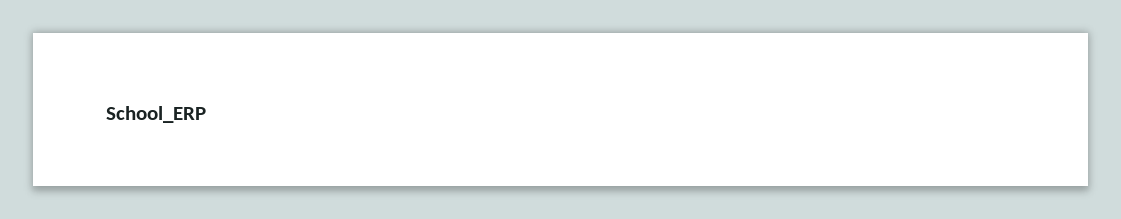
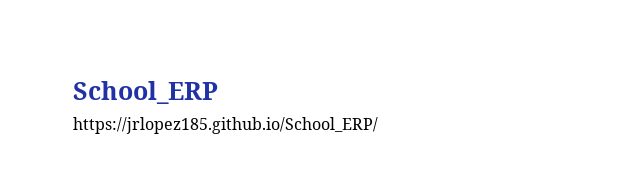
+ https://jrlopez185.github.io/School_ERP/

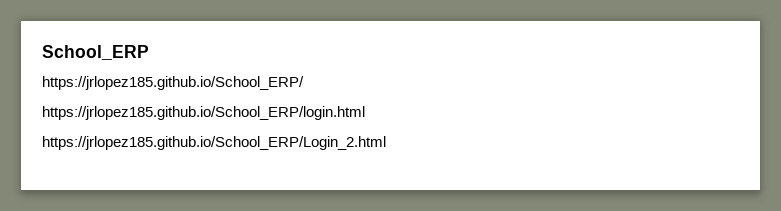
+ https://jrlopez185.github.io/School_ERP/login.html
+ https://jrlopez185.github.io/School_ERP/Login_2.html

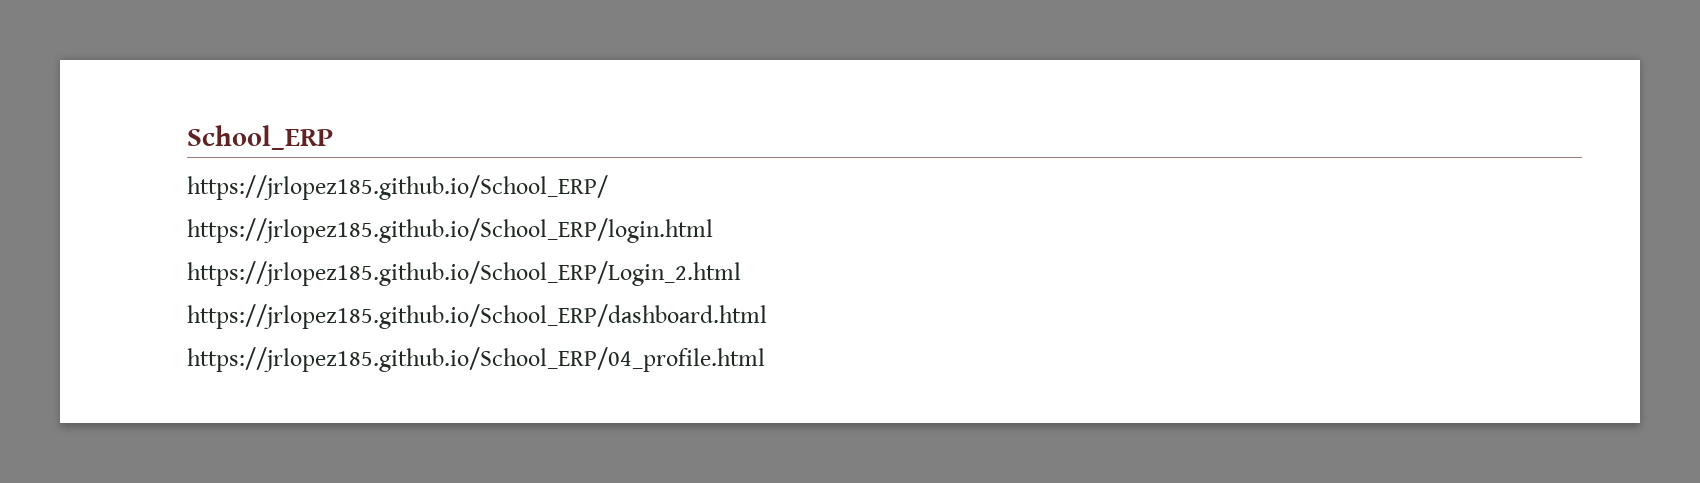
+ https://jrlopez185.github.io/School_ERP/dashboard.html
+ https://jrlopez185.github.io/School_ERP/04_profile.html

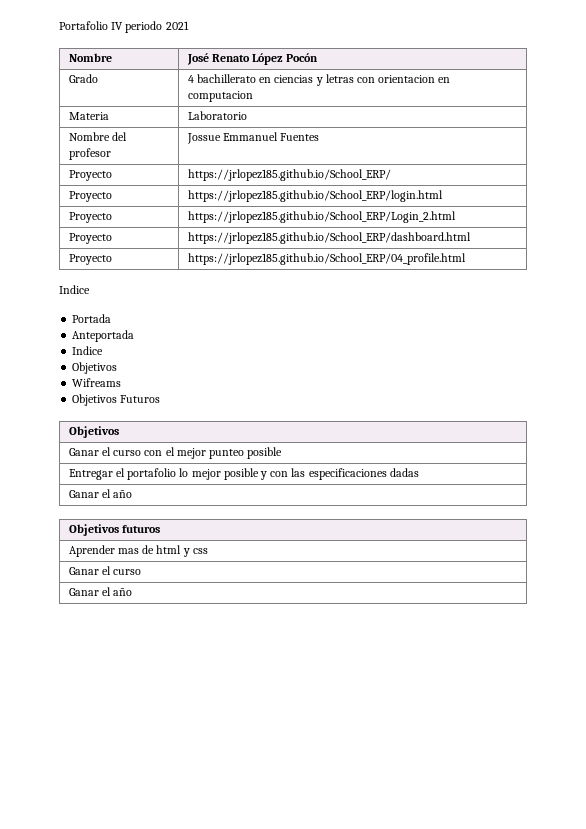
- School_ERP
- https://jrlopez185.github.io/School_ERP/
- https://jrlopez185.github.io/School_ERP/login.html
- https://jrlopez185.github.io/School_ERP/Login_2.html
- https://jrlopez185.github.io/School_ERP/dashboard.html
- https://jrlopez185.github.io/School_ERP/04_profile.html
+ Portafolio IV periodo 2021
+ Nombre | José Renato López Pocón
+ Grado | 4 bachillerato en ciencias y letras con orientacion en computacion
+ Materia | Laboratorio
+ Nombre del profesor | Jossue Emmanuel Fuentes
+ Proyecto | https://jrlopez185.github.io/School_ERP/
+ Proyecto | https://jrlopez185.github.io/School_ERP/login.html
+ Proyecto | https://jrlopez185.github.io/School_ERP/Login_2.html
+ Proyecto | https://jrlopez185.github.io/School_ERP/dashboard.html
+ Proyecto | https://jrlopez185.github.io/School_ERP/04_profile.html
+ Indice
+ Portada
+ Anteportada
+ Indice
+ Objetivos
+ Wifreams
+ Objetivos Futuros
+ Objetivos
+ Ganar el curso con el mejor punteo posible
+ Entregar el portafolio lo mejor posible y con las especificaciones dadas
+ Ganar el año
+ Objetivos futuros
+ Aprender mas de html y css
+ Ganar el curso
+ Ganar el año

